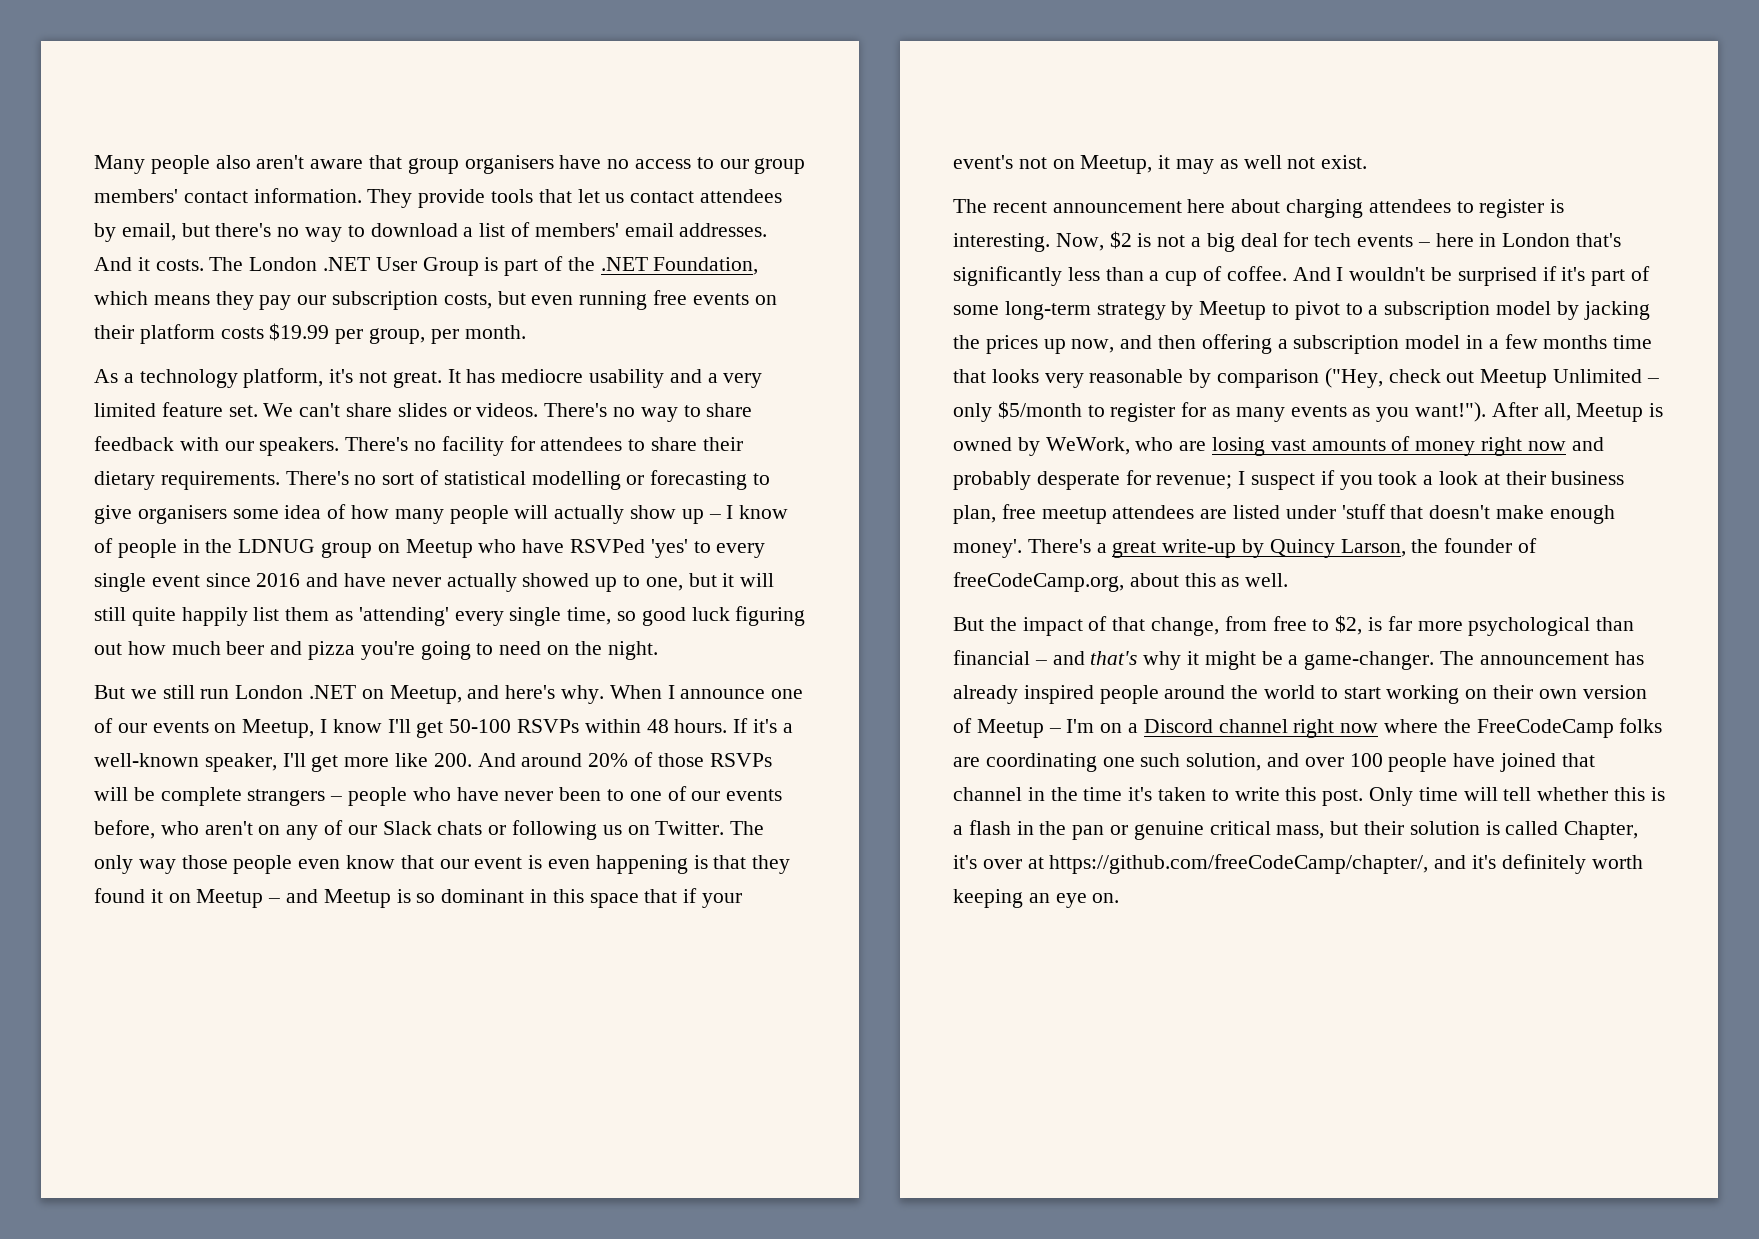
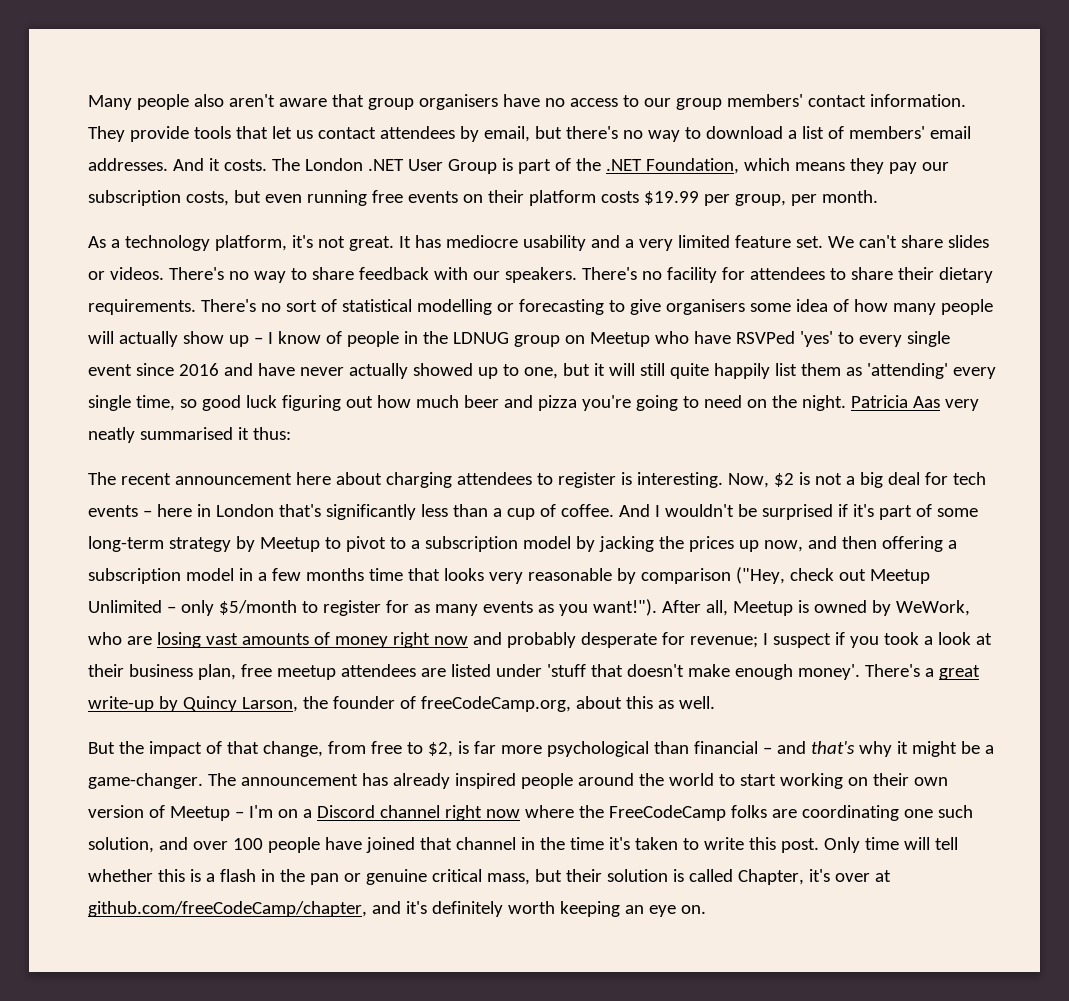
- There's no sort of statistical modelling or forecasting to give organisers some idea of how many people will actually show up – I know of people in the LDNUG group on Meetup who have RSVPed 'yes' to every single event since 2016 and have never actually showed up to one, but it will still quite happily list them as 'attending' every single time, so good luck figuring out how much beer and pizza you're going to need on the night.
- But we still run London .NET on Meetup, and here's why. When I announce one of our events on Meetup, I know I'll get 50-100 RSVPs within 48 hours. If it's a well-known speaker, I'll get more like 200. And around 20% of those RSVPs will be complete strangers – people who have never been to one of our events before, who aren't on any of our Slack chats or following us on Twitter. The only way those people even know that our event is even happening is that they found it on Meetup – and Meetup is so dominant in this space that if your event's not on Meetup, it may as well not exist.
+ There's no sort of statistical modelling or forecasting to give organisers some idea of how many people will actually show up – I know of people in the LDNUG group on Meetup who have RSVPed 'yes' to every single event since 2016 and have never actually showed up to one, but it will still quite happily list them as 'attending' every single time, so good luck figuring out how much beer and pizza you're going to need on the night. Patricia Aas very neatly summarised it thus:
- Only time will tell whether this is a flash in the pan or genuine critical mass, but their solution is called Chapter, it's over at https://github.com/freeCodeCamp/chapter/, and it's definitely worth keeping an eye on.
+ Only time will tell whether this is a flash in the pan or genuine critical mass, but their solution is called Chapter, it's over at github.com/freeCodeCamp/chapter, and it's definitely worth keeping an eye on.

